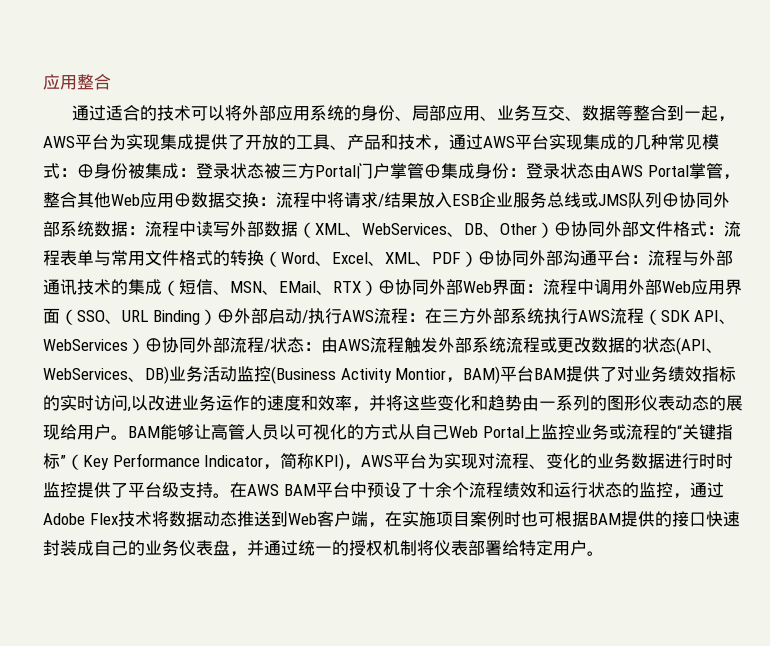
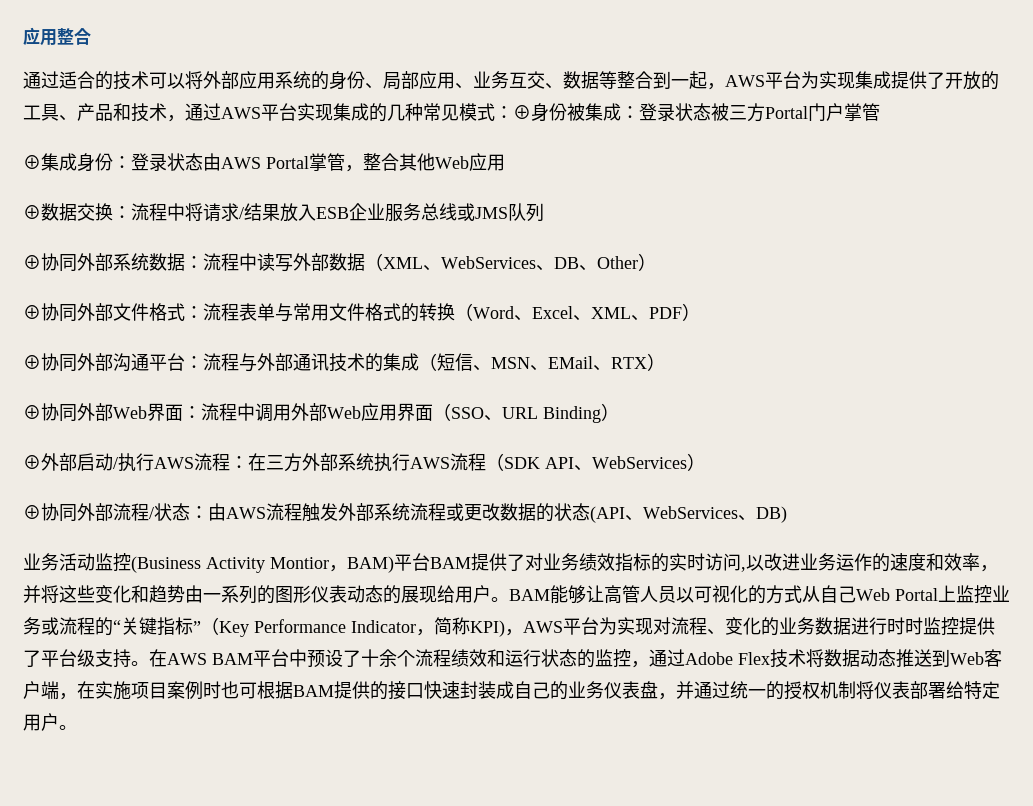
- 登录状态被三方Portal门户掌管⊕集成身份：
+ 登录状态被三方Portal门户掌管
+ ⊕集成身份：
- 登录状态由AWS Portal掌管，整合其他Web应用⊕数据交换：
+ 登录状态由AWS Portal掌管，整合其他Web应用
+ ⊕数据交换：
- 流程中将请求/结果放入ESB企业服务总线或JMS队列⊕协同外部系统数据：
+ 流程中将请求/结果放入ESB企业服务总线或JMS队列
+ ⊕协同外部系统数据：
- 流程中读写外部数据（XML、WebServices、DB、Other）⊕协同外部文件格式：
+ 流程中读写外部数据（XML、WebServices、DB、Other）
+ ⊕协同外部文件格式：
- 流程表单与常用文件格式的转换（Word、Excel、XML、PDF）⊕协同外部沟通平台：
+ 流程表单与常用文件格式的转换（Word、Excel、XML、PDF）
+ ⊕协同外部沟通平台：
- 流程与外部通讯技术的集成（短信、MSN、EMail、RTX）⊕协同外部Web界面：
+ 流程与外部通讯技术的集成（短信、MSN、EMail、RTX）
+ ⊕协同外部Web界面：
- 流程中调用外部Web应用界面（SSO、URL Binding）⊕外部启动/执行AWS流程：
+ 流程中调用外部Web应用界面（SSO、URL Binding）
+ ⊕外部启动/执行AWS流程：
- 在三方外部系统执行AWS流程（SDK API、WebServices）⊕协同外部流程/状态：
+ 在三方外部系统执行AWS流程（SDK API、WebServices）
+ ⊕协同外部流程/状态：
- 由AWS流程触发外部系统流程或更改数据的状态(API、WebServices、DB)业务活动监控(Business Activity Montior，BAM)平台BAM提供了对业务绩效指标的实时访问,以改进业务运作的速度和效率，并将这些变化和趋势由一系列的图形仪表动态的展现给用户。
+ 由AWS流程触发外部系统流程或更改数据的状态(API、WebServices、DB)
+ 业务活动监控(Business Activity Montior，BAM)平台BAM提供了对业务绩效指标的实时访问,以改进业务运作的速度和效率，并将这些变化和趋势由一系列的图形仪表动态的展现给用户。

